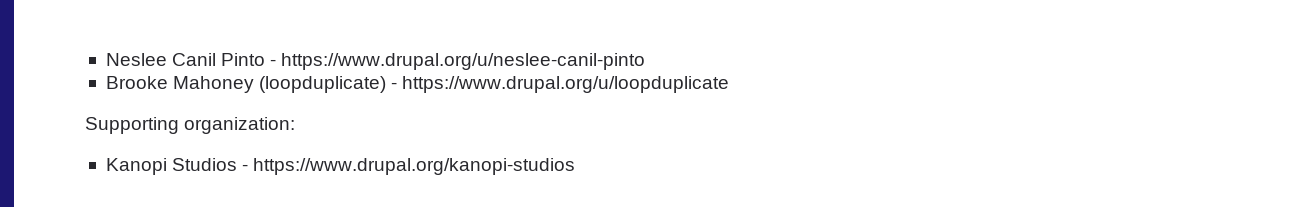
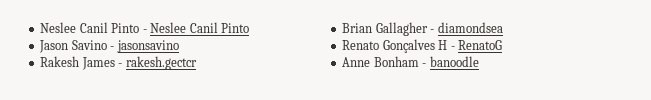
- Neslee Canil Pinto - https://www.drupal.org/u/neslee-canil-pinto
- Brooke Mahoney (loopduplicate) - https://www.drupal.org/u/loopduplicate
- Supporting organization:
- Kanopi Studios - https://www.drupal.org/kanopi-studios
+ Neslee Canil Pinto - Neslee Canil Pinto
+ Jason Savino - jasonsavino
+ Rakesh James - rakesh.gectcr
+ Brian Gallagher - diamondsea
+ Renato Gonçalves H - RenatoG
+ Anne Bonham - banoodle

